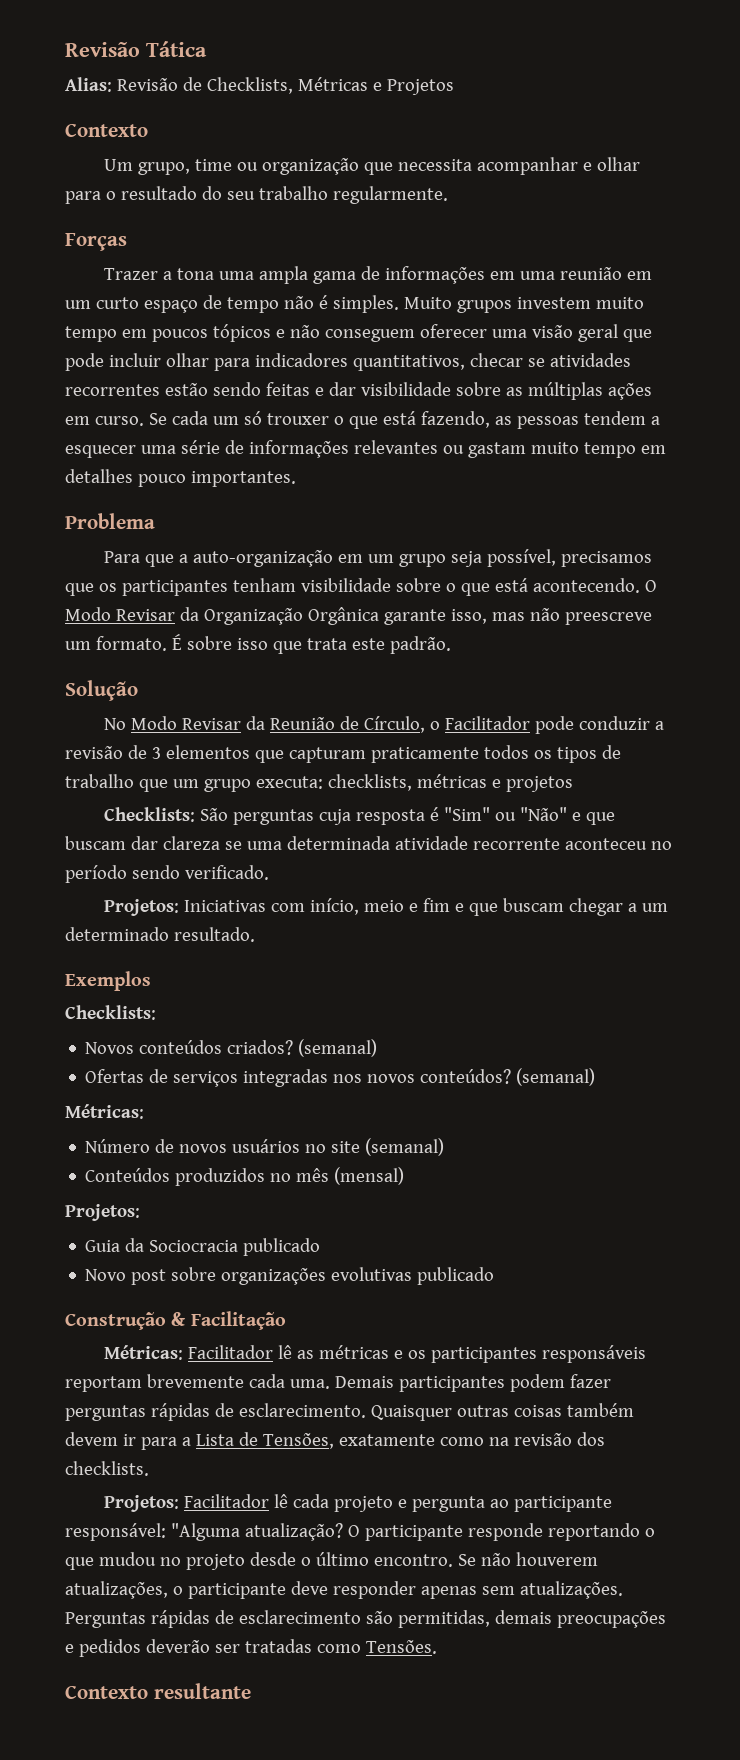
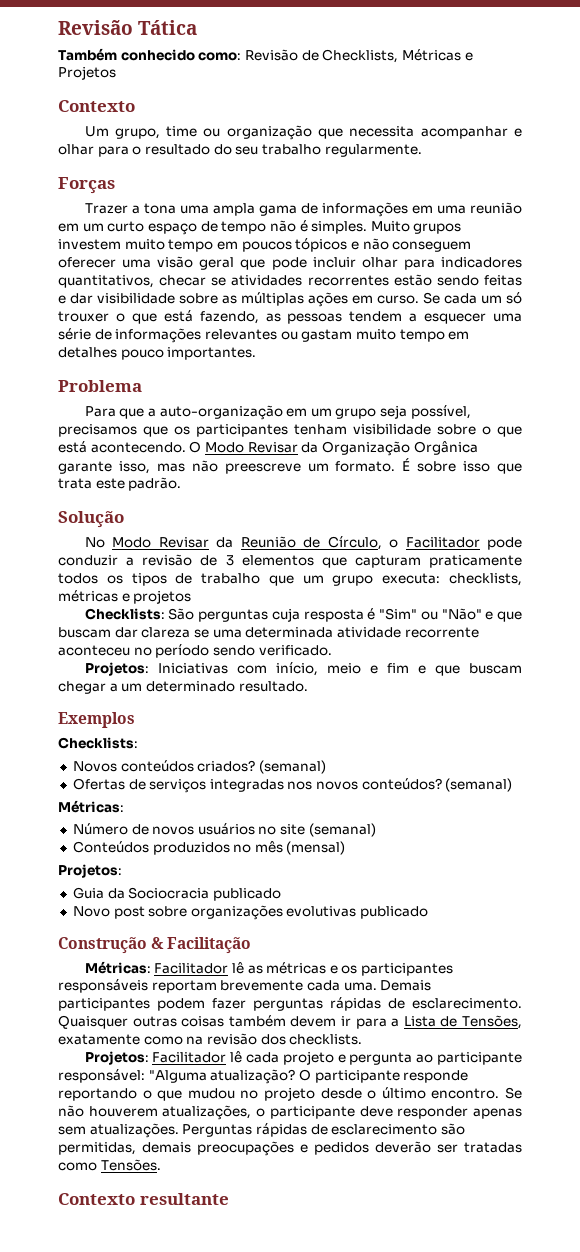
- Alias: Revisão de Checklists, Métricas e Projetos
+ Também conhecido como: Revisão de Checklists, Métricas e Projetos

